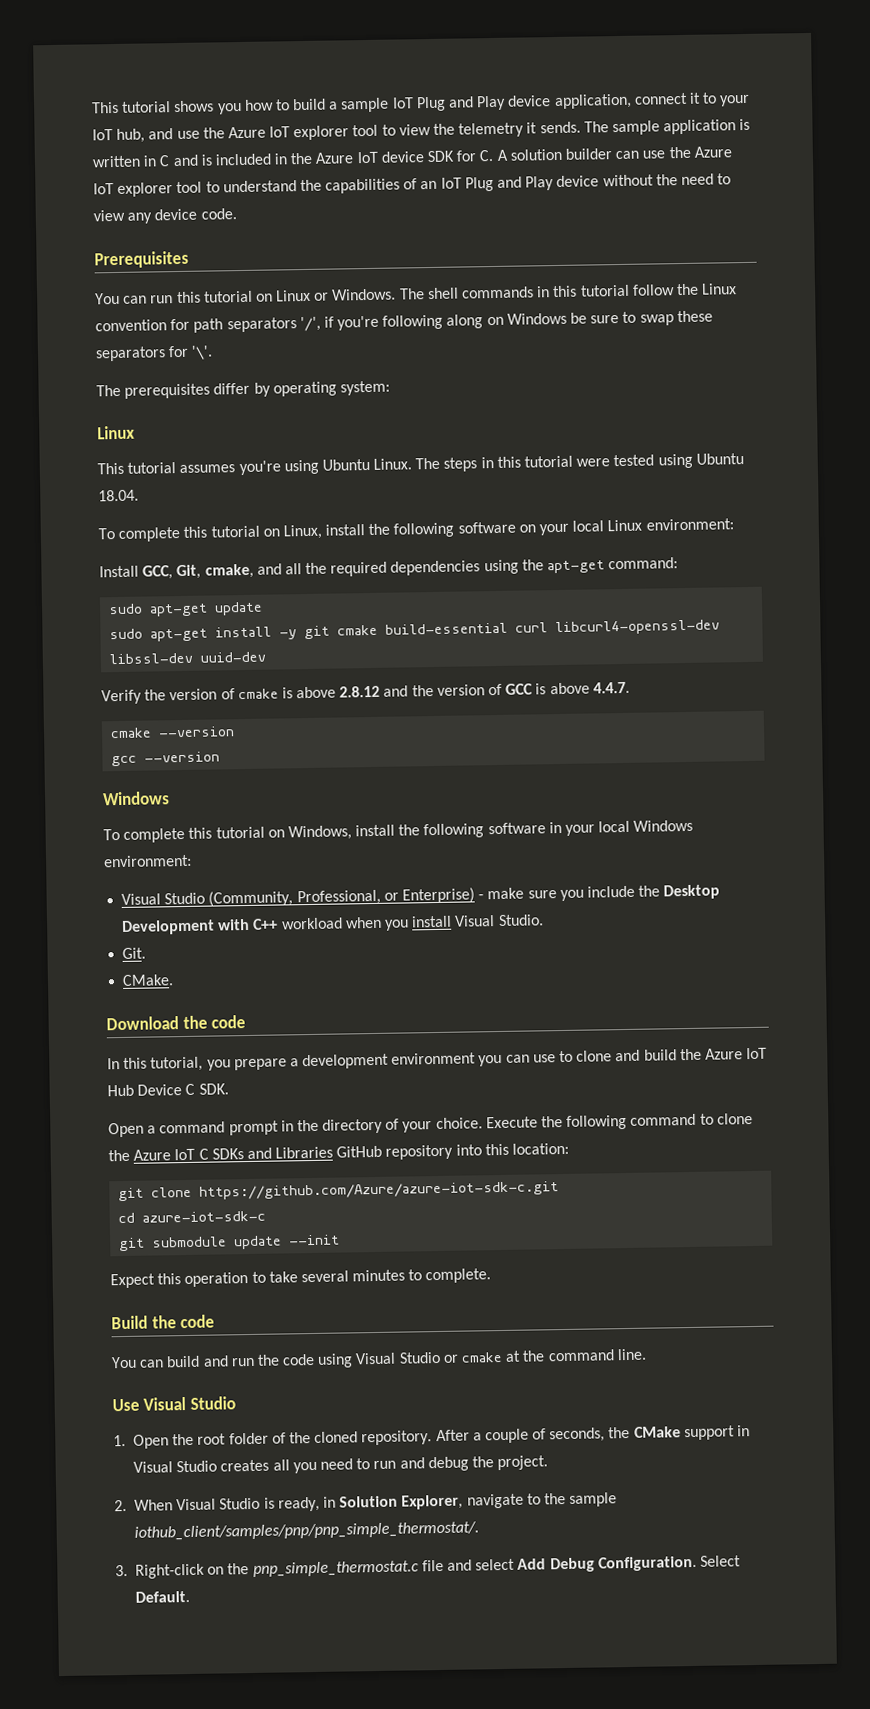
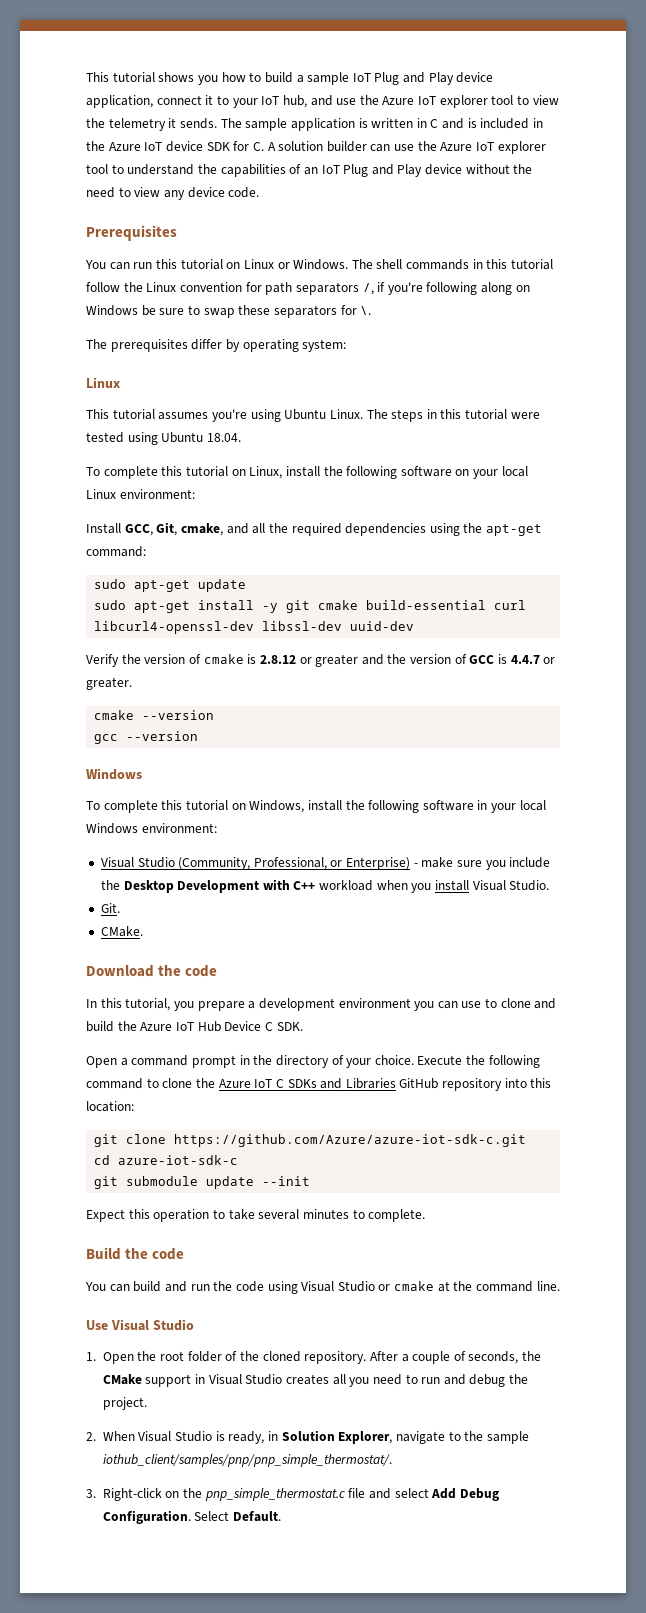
- The shell commands in this tutorial follow the Linux convention for path separators '/', if you're following along on Windows be sure to swap these separators for '\'.
+ The shell commands in this tutorial follow the Linux convention for path separators /, if you're following along on Windows be sure to swap these separators for \.
- Verify the version of cmake is above 2.8.12 and the version of GCC is above 4.4.7.
+ Verify the version of cmake is 2.8.12 or greater and the version of GCC is 4.4.7 or greater.

